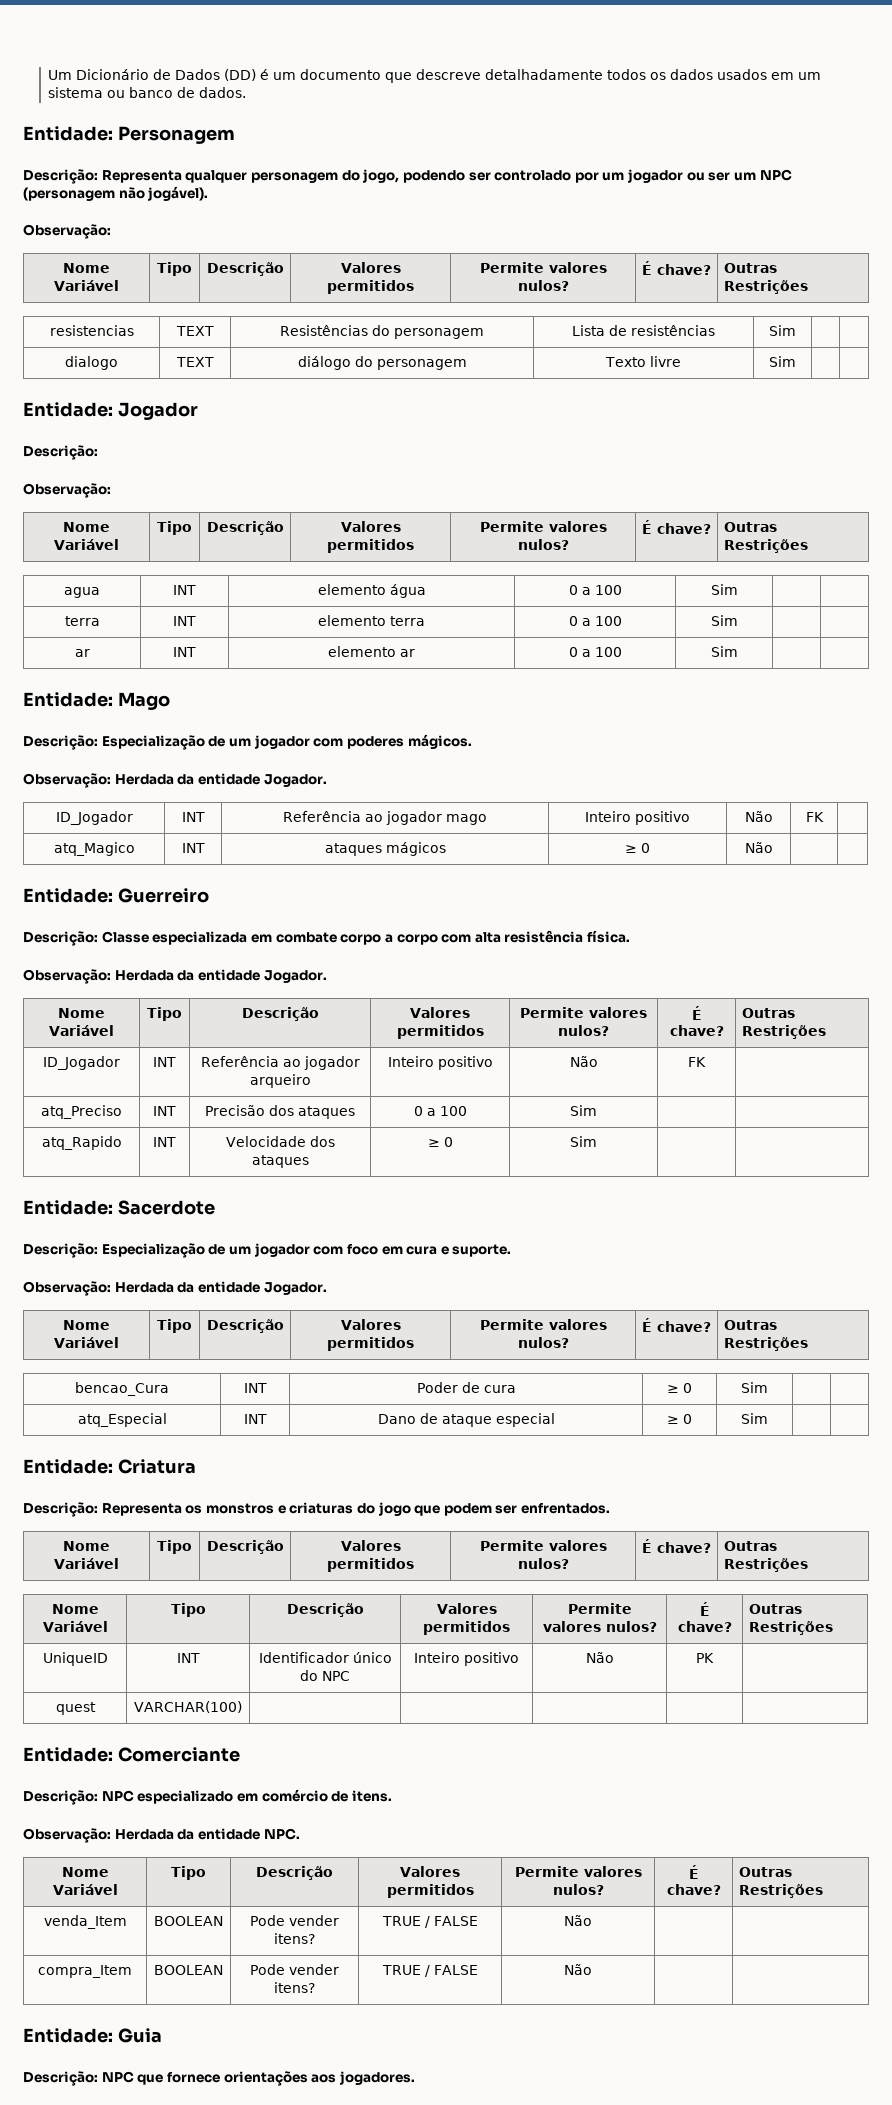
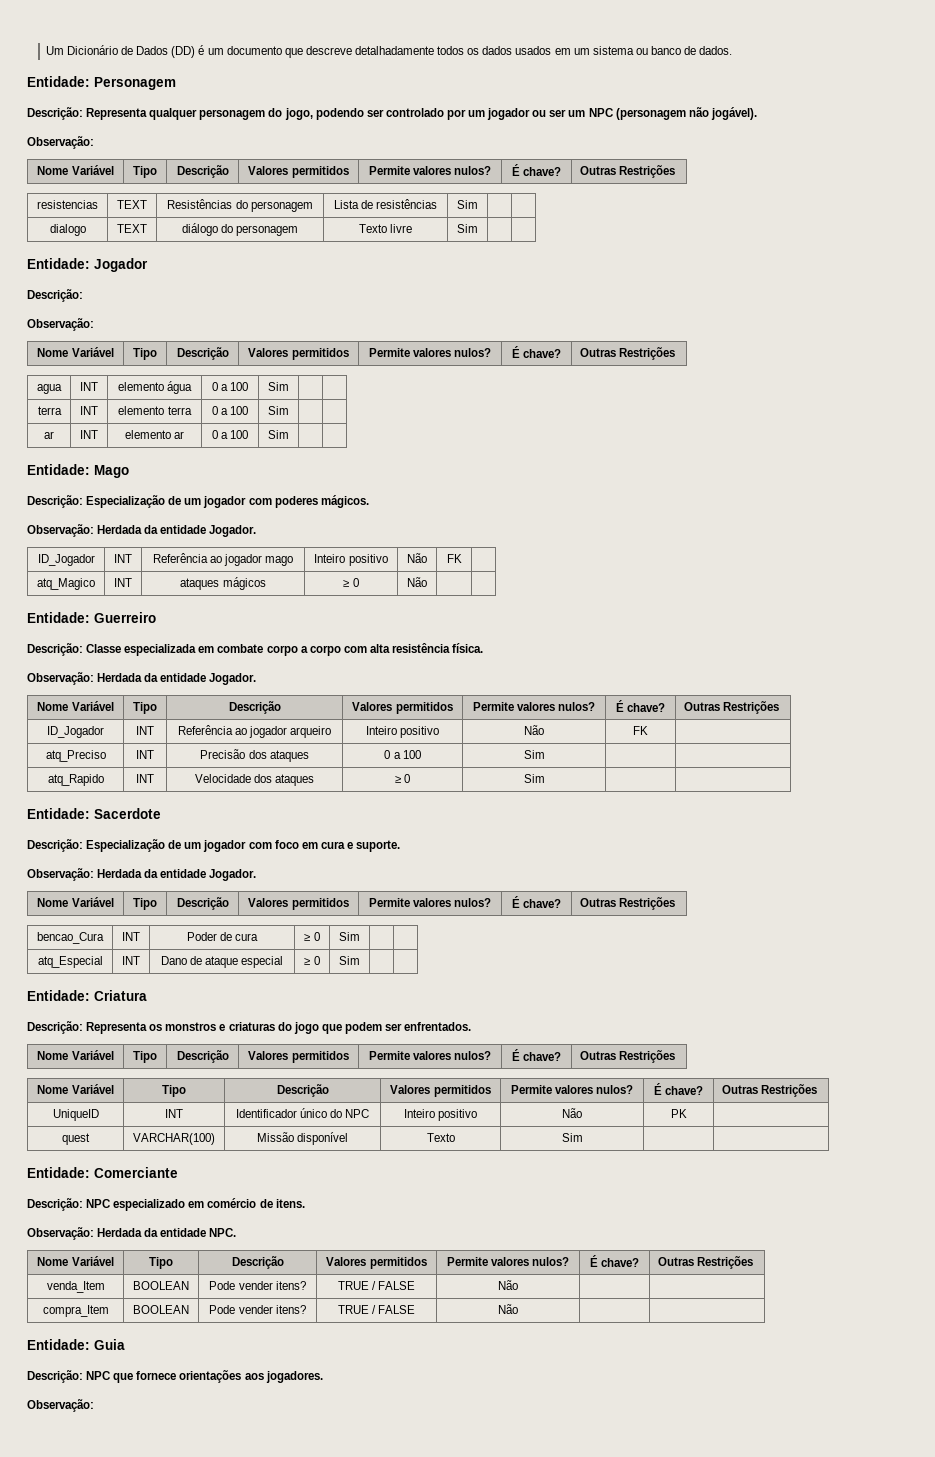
- quest | VARCHAR(100) | | | | |
+ quest | VARCHAR(100) | Missão disponível | Texto | Sim | |
  Descrição: NPC que fornece orientações aos jogadores.
+ Observação:

